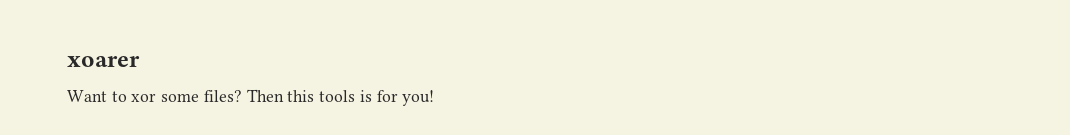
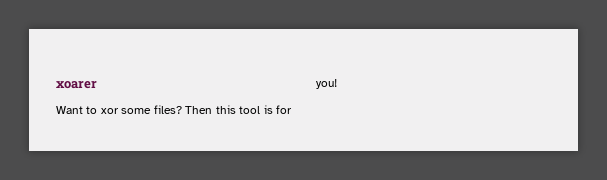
- Then this tools is for you!
+ Then this tool is for you!

